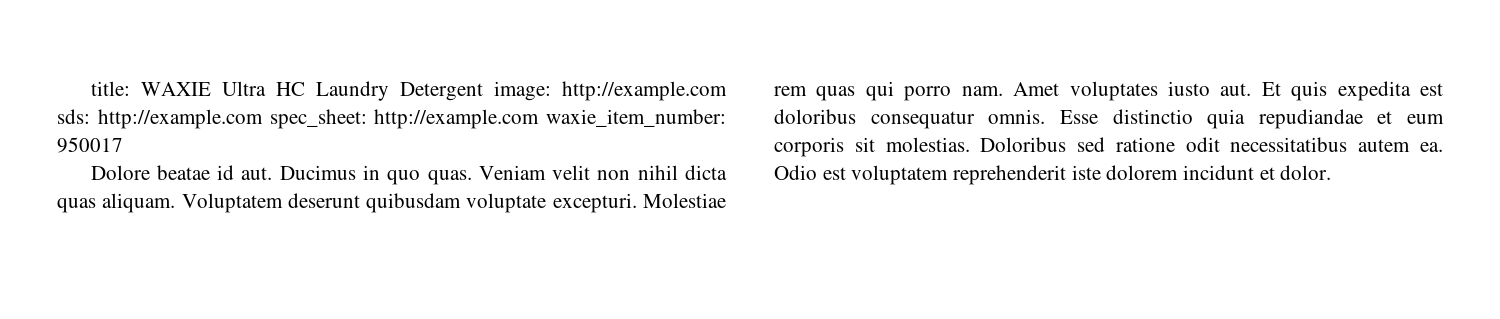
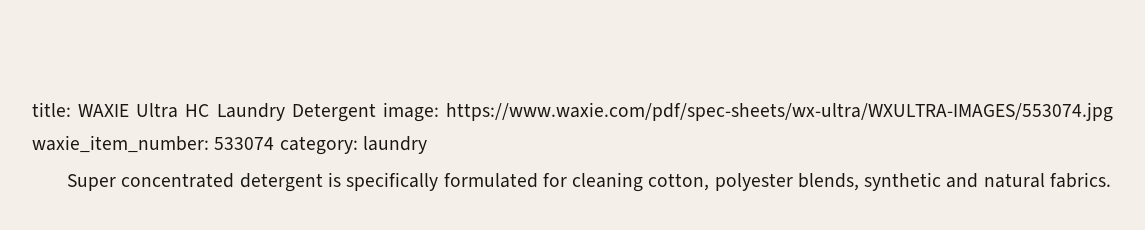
- title: WAXIE Ultra HC Laundry Detergent image: http://example.com sds: http://example.com spec_sheet: http://example.com waxie_item_number: 950017
- Dolore beatae id aut. Ducimus in quo quas. Veniam velit non nihil dicta quas aliquam. Voluptatem deserunt quibusdam voluptate excepturi. Molestiae rem quas qui porro nam. Amet voluptates iusto aut. Et quis expedita est doloribus consequatur omnis. Esse distinctio quia repudiandae et eum corporis sit molestias. Doloribus sed ratione odit necessitatibus autem ea. Odio est voluptatem reprehenderit iste dolorem incidunt et dolor.
+ title: WAXIE Ultra HC Laundry Detergent image: https://www.waxie.com/pdf/spec-sheets/wx-ultra/WXULTRA-IMAGES/553074.jpg waxie_item_number: 533074 category: laundry
+ Super concentrated detergent is specifically formulated for cleaning cotton, polyester blends, synthetic and natural fabrics.

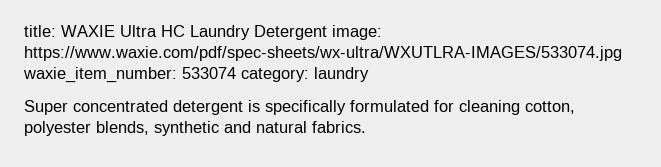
- title: WAXIE Ultra HC Laundry Detergent image: https://www.waxie.com/pdf/spec-sheets/wx-ultra/WXULTRA-IMAGES/553074.jpg waxie_item_number: 533074 category: laundry
+ title: WAXIE Ultra HC Laundry Detergent image: https://www.waxie.com/pdf/spec-sheets/wx-ultra/WXUTLRA-IMAGES/533074.jpg waxie_item_number: 533074 category: laundry

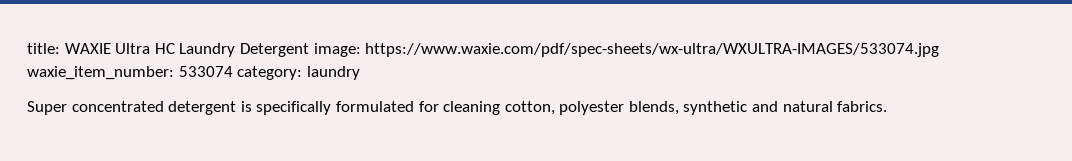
- title: WAXIE Ultra HC Laundry Detergent image: https://www.waxie.com/pdf/spec-sheets/wx-ultra/WXUTLRA-IMAGES/533074.jpg waxie_item_number: 533074 category: laundry
+ title: WAXIE Ultra HC Laundry Detergent image: https://www.waxie.com/pdf/spec-sheets/wx-ultra/WXULTRA-IMAGES/533074.jpg waxie_item_number: 533074 category: laundry

